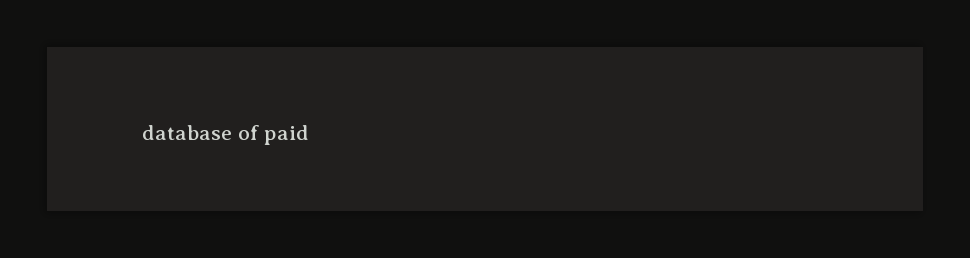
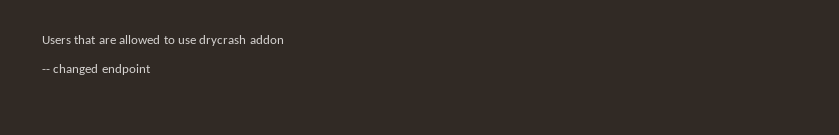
- database of paid
+ Users that are allowed to use drycrash addon
+ -- changed endpoint

